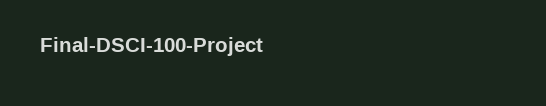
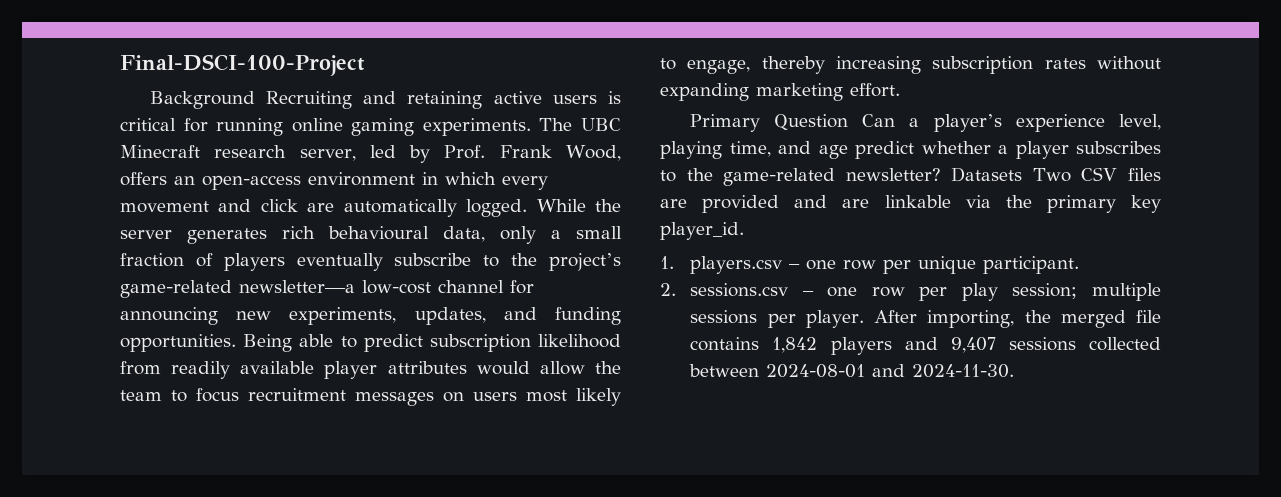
+ Background Recruiting and retaining active users is critical for running online gaming experiments. The UBC Minecraft research server, led by Prof. Frank Wood, offers an open-access environment in which every movement and click are automatically logged. While the server generates rich behavioural data, only a small fraction of players eventually subscribe to the project’s game-related newsletter—a low-cost channel for announcing new experiments, updates, and funding opportunities. Being able to predict subscription likelihood from readily available player attributes would allow the team to focus recruitment messages on users most likely to engage, thereby increasing subscription rates without expanding marketing effort.
+ Primary Question Can a player’s experience level, playing time, and age predict whether a player subscribes to the game-related newsletter? Datasets Two CSV files are provided and are linkable via the primary key player_id.
+ 1. players.csv – one row per unique participant.
+ 2. sessions.csv – one row per play session; multiple sessions per player. After importing, the merged file contains 1,842 players and 9,407 sessions collected between 2024-08-01 and 2024-11-30.

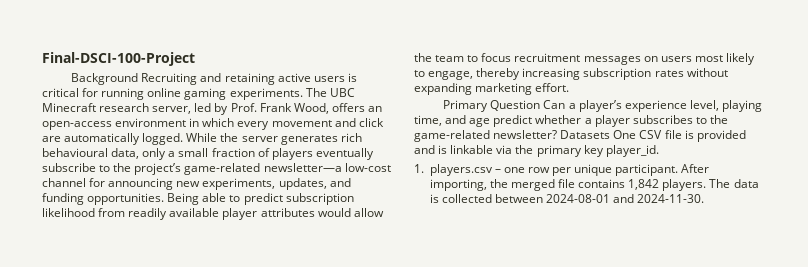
- Datasets Two CSV files are provided and are linkable via the primary key player_id.
+ Datasets One CSV file is provided and is linkable via the primary key player_id.
- 1. players.csv – one row per unique participant.
- 2. sessions.csv – one row per play session; multiple sessions per player. After importing, the merged file contains 1,842 players and 9,407 sessions collected between 2024-08-01 and 2024-11-30.
+ 1. players.csv – one row per unique participant. After importing, the merged file contains 1,842 players. The data is collected between 2024-08-01 and 2024-11-30.

